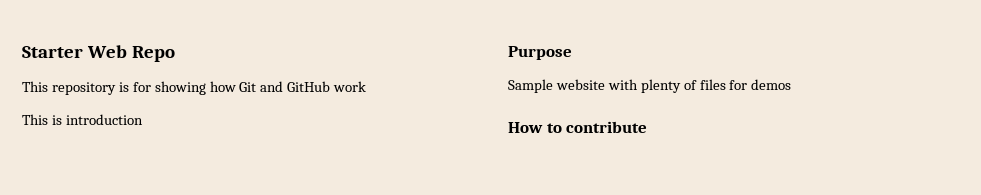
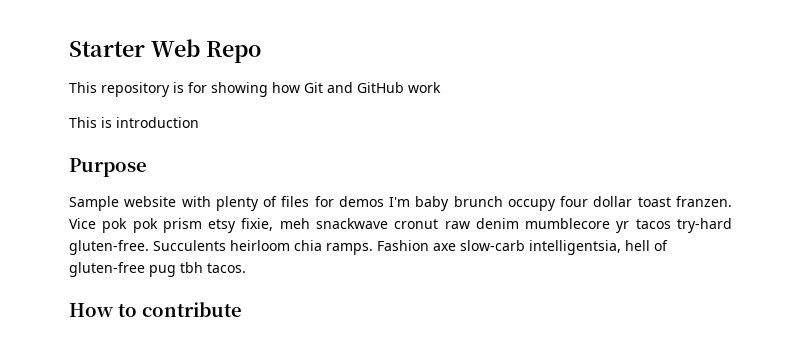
- Sample website with plenty of files for demos
+ Sample website with plenty of files for demos I'm baby brunch occupy four dollar toast franzen. Vice pok pok prism etsy fixie, meh snackwave cronut raw denim mumblecore yr tacos try-hard gluten-free. Succulents heirloom chia ramps. Fashion axe slow-carb intelligentsia, hell of gluten-free pug tbh tacos.

